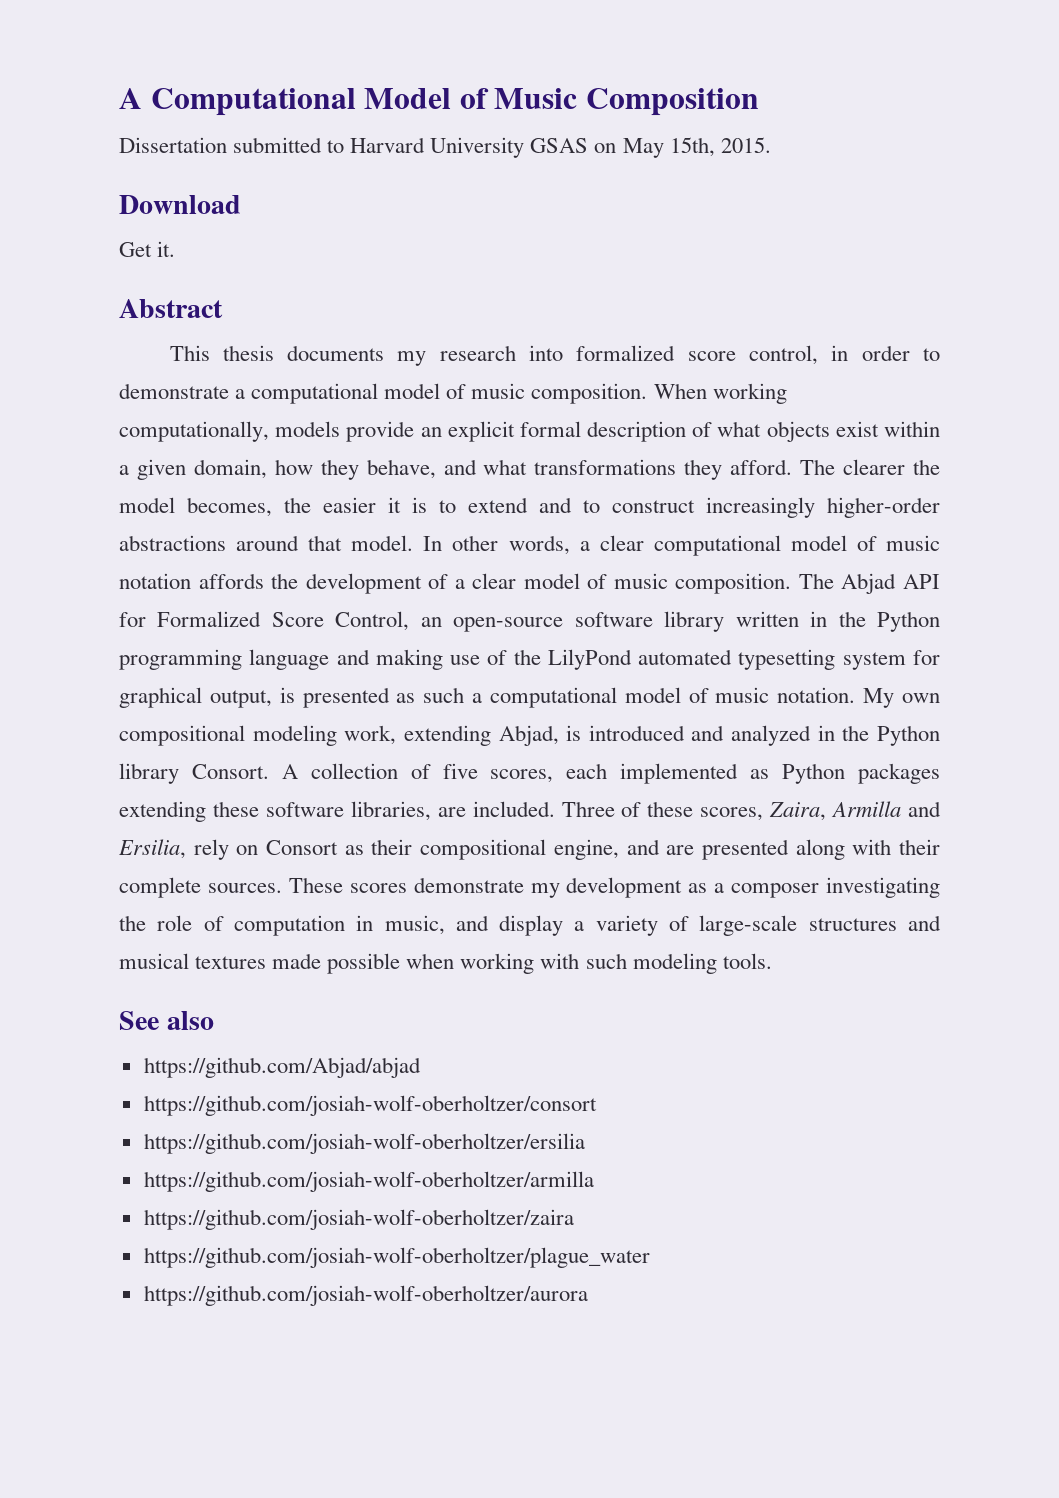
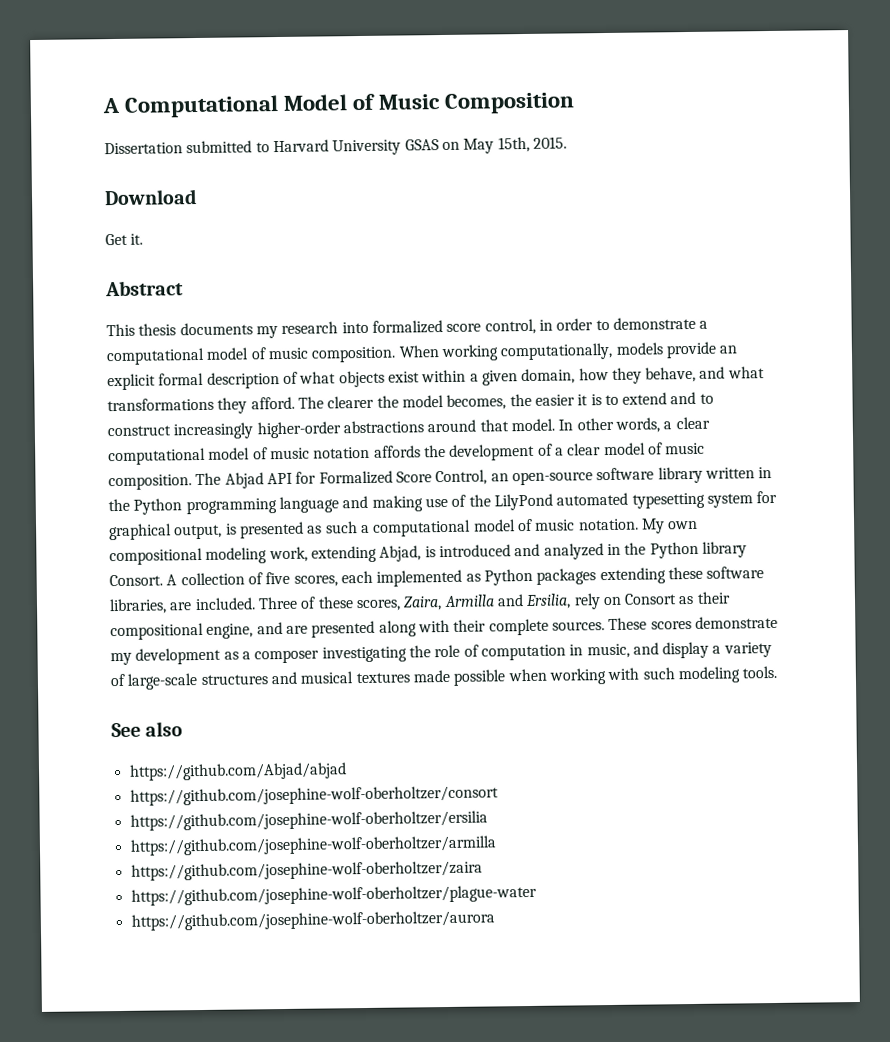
- https://github.com/josiah-wolf-oberholtzer/consort
- https://github.com/josiah-wolf-oberholtzer/ersilia
- https://github.com/josiah-wolf-oberholtzer/armilla
- https://github.com/josiah-wolf-oberholtzer/zaira
- https://github.com/josiah-wolf-oberholtzer/plague_water
- https://github.com/josiah-wolf-oberholtzer/aurora
+ https://github.com/josephine-wolf-oberholtzer/consort
+ https://github.com/josephine-wolf-oberholtzer/ersilia
+ https://github.com/josephine-wolf-oberholtzer/armilla
+ https://github.com/josephine-wolf-oberholtzer/zaira
+ https://github.com/josephine-wolf-oberholtzer/plague-water
+ https://github.com/josephine-wolf-oberholtzer/aurora

